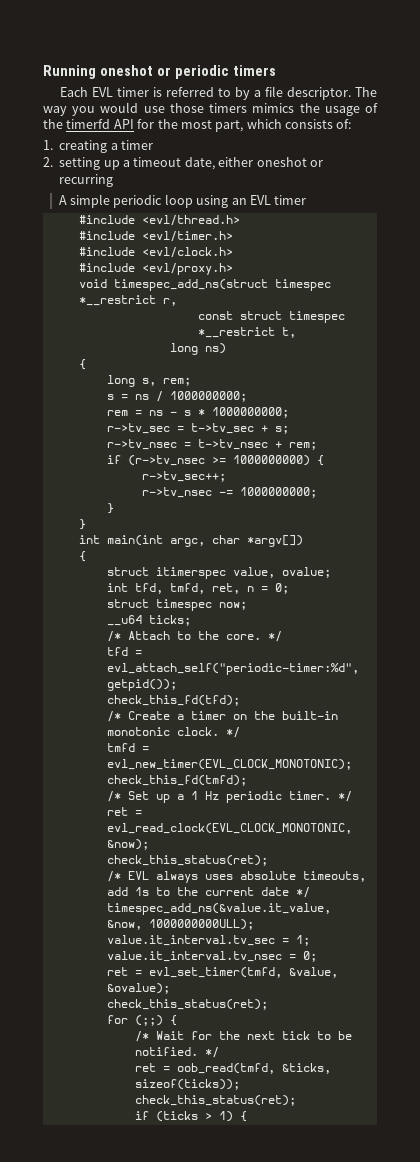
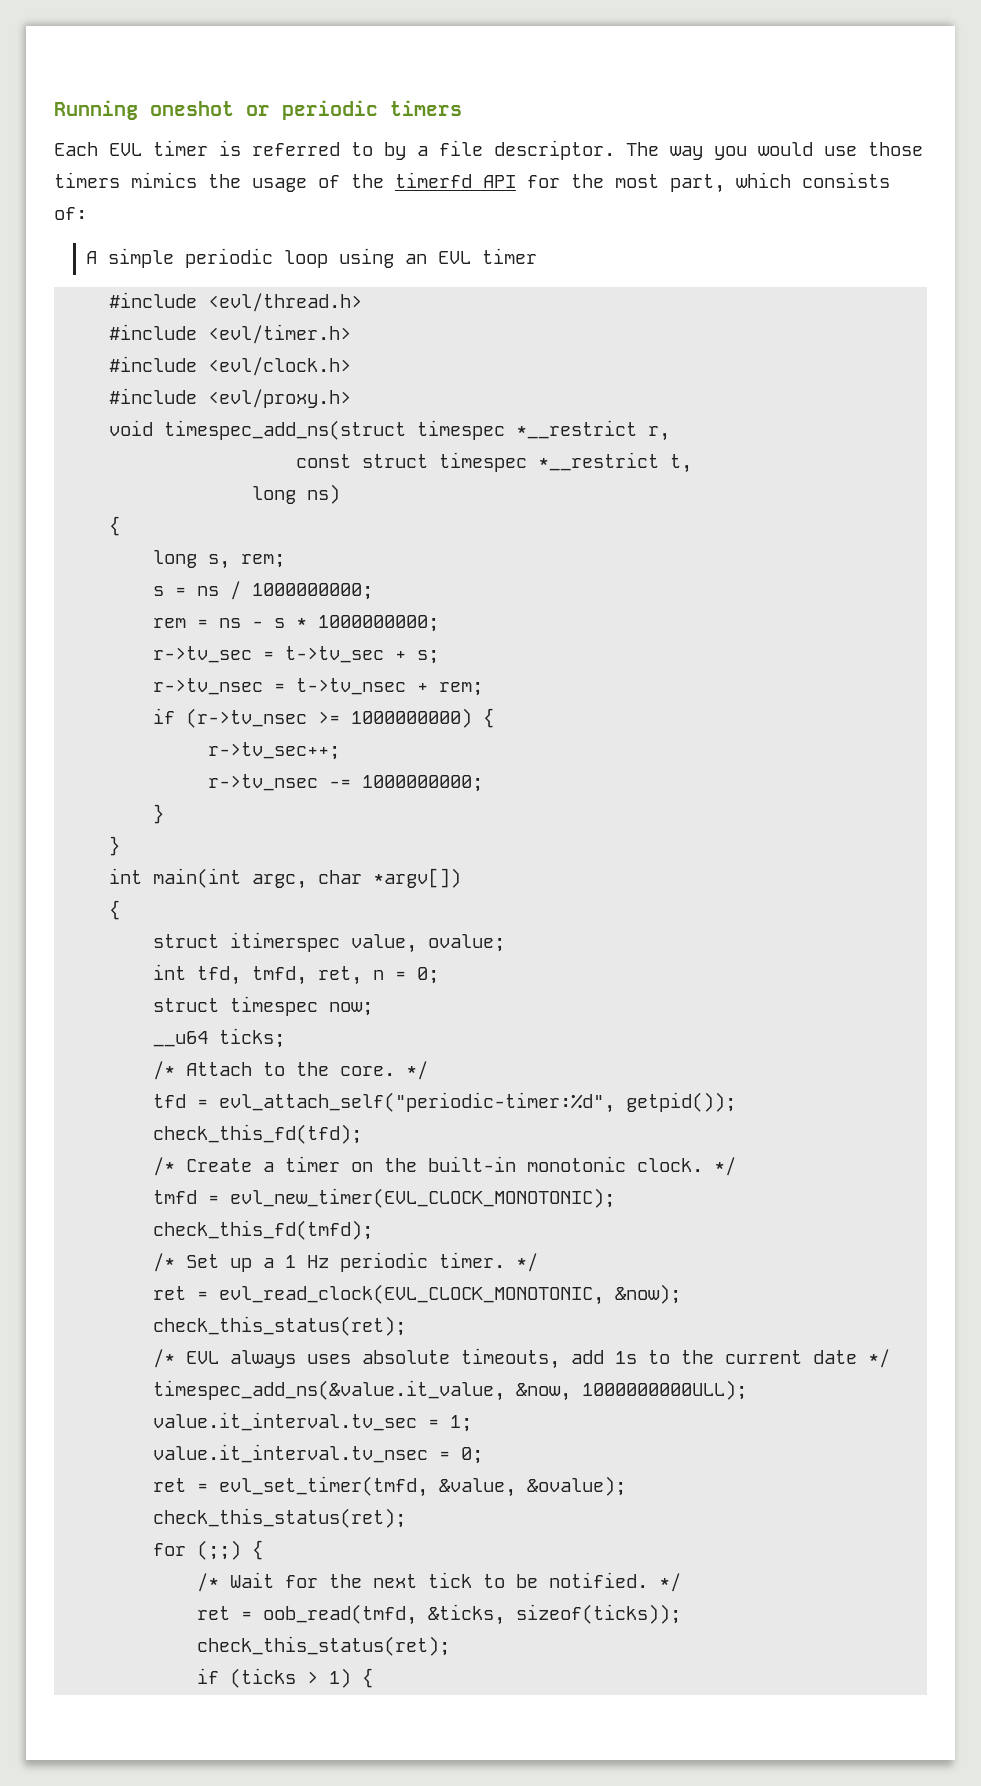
- 1. creating a timer
- 2. setting up a timeout date, either oneshot or recurring

